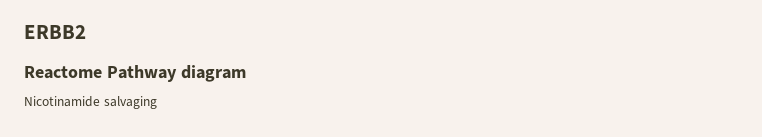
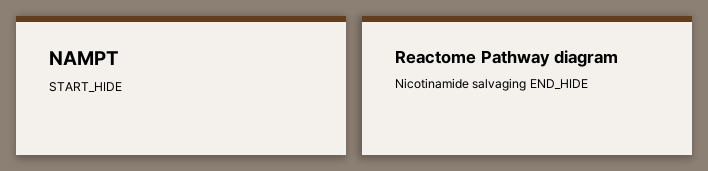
- ERBB2
+ NAMPT
+ START_HIDE
- Nicotinamide salvaging
+ Nicotinamide salvaging END_HIDE

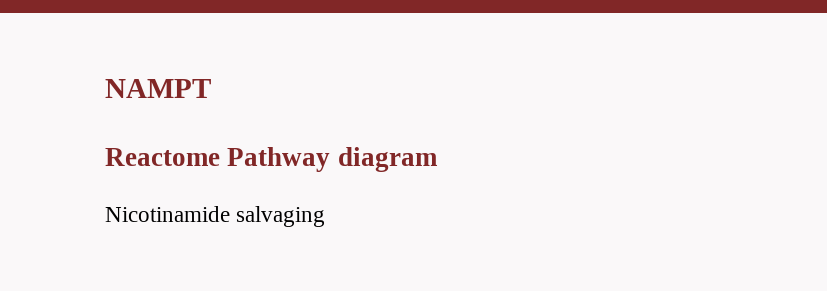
- START_HIDE
- Nicotinamide salvaging END_HIDE
+ Nicotinamide salvaging

